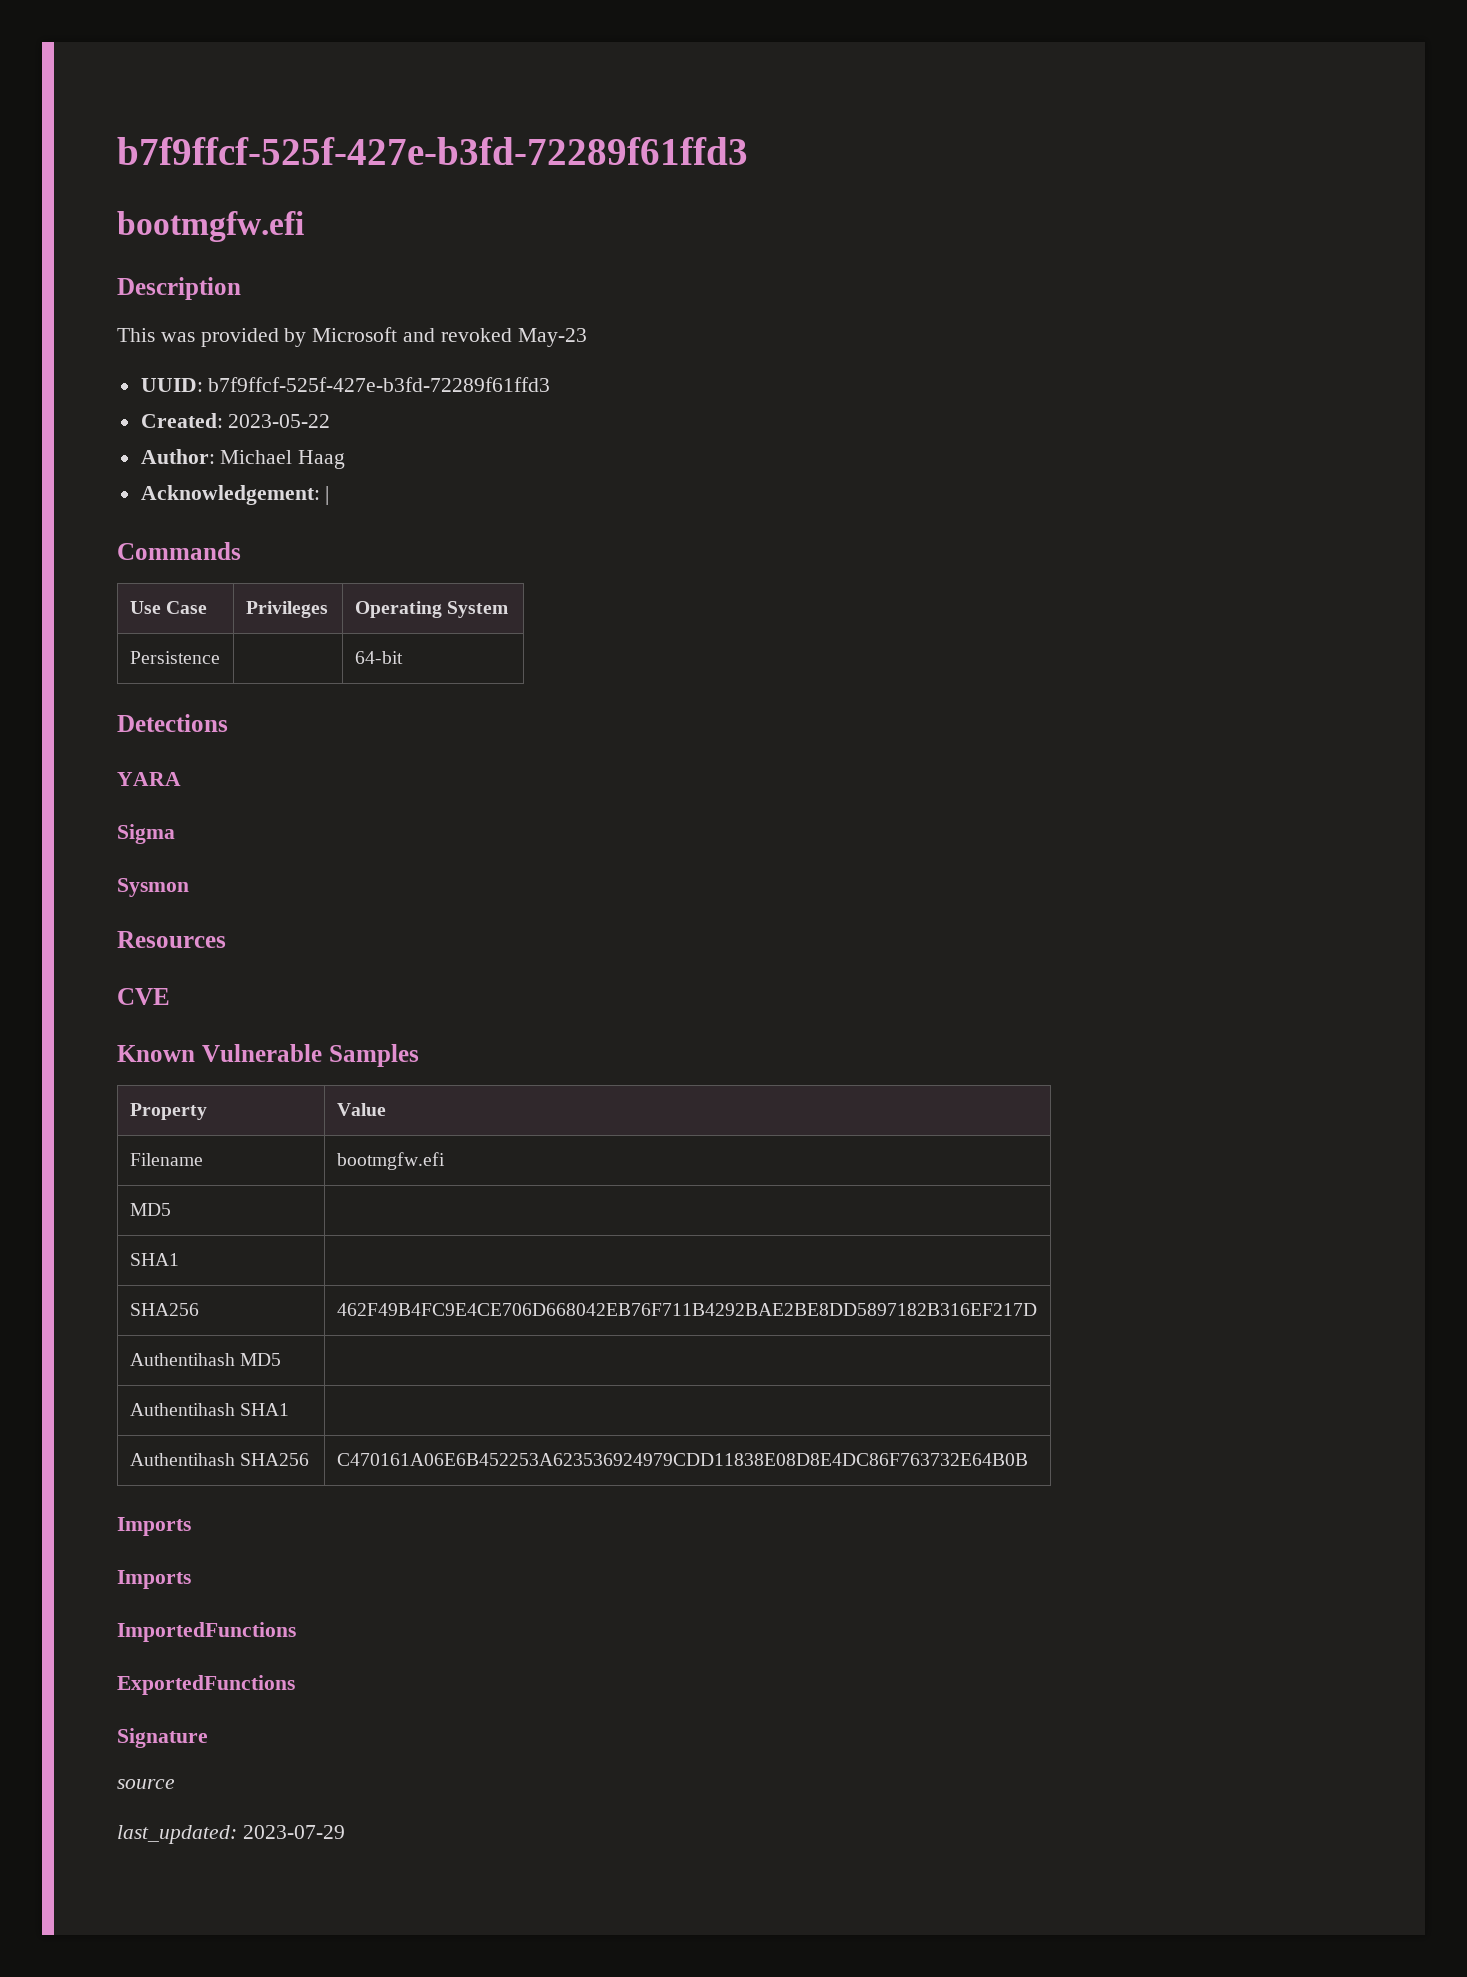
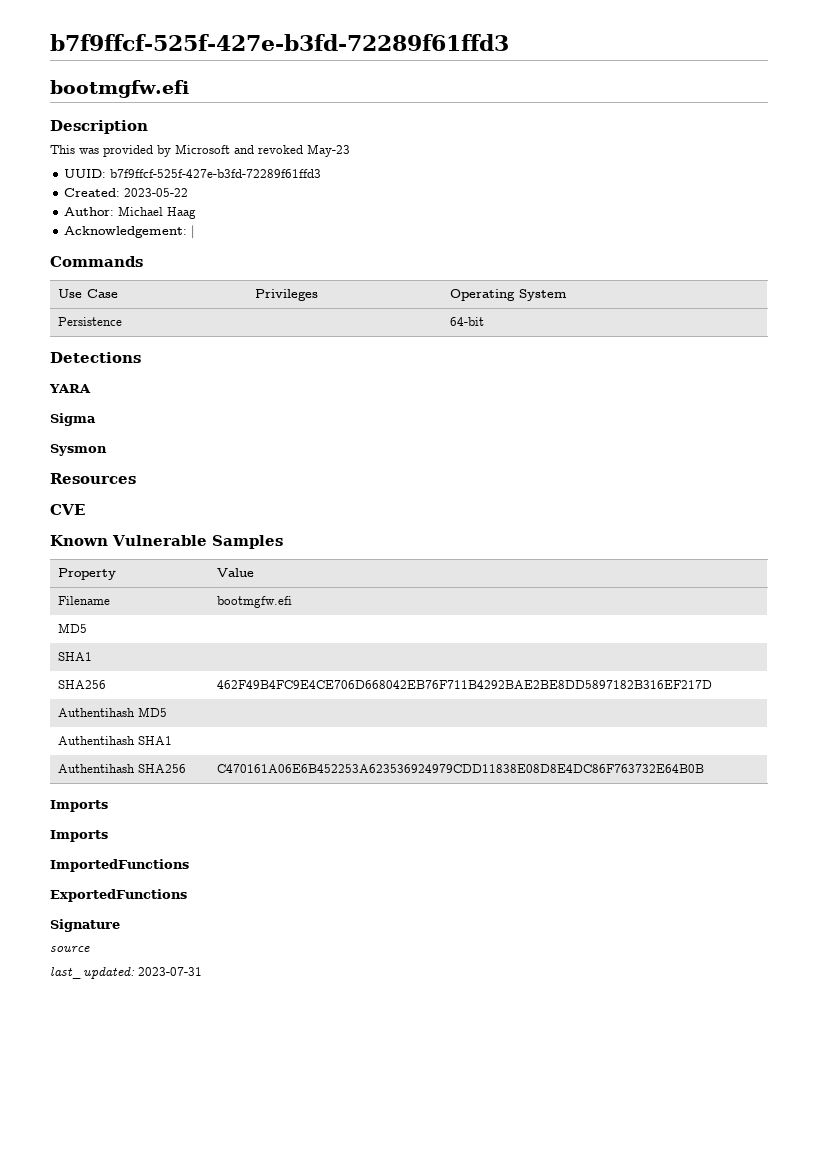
- last_updated: 2023-07-29
+ last_updated: 2023-07-31

